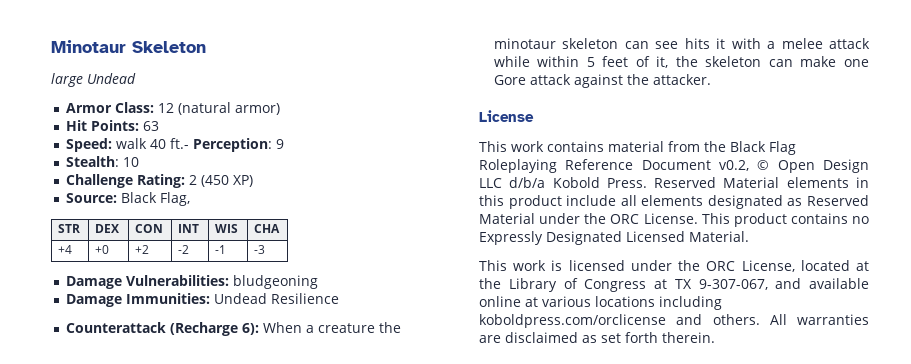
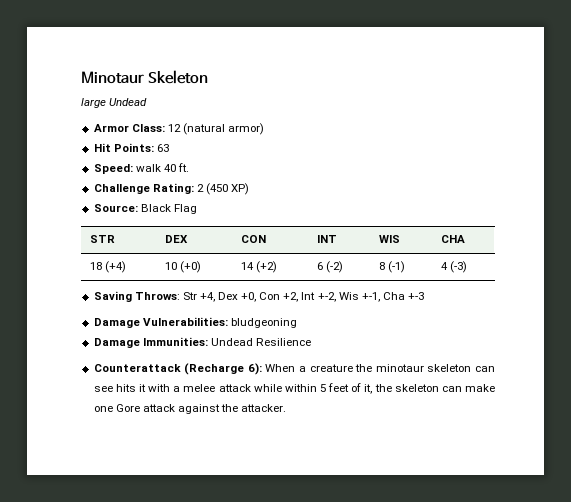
- Speed: walk 40 ft.- Perception: 9
- Stealth: 10
+ Speed: walk 40 ft.
- Source: Black Flag,
+ Source: Black Flag
- +4 | +0 | +2 | -2 | -1 | -3
+ 18 (+4) | 10 (+0) | 14 (+2) | 6 (-2) | 8 (-1) | 4 (-3)
+ Saving Throws: Str +4, Dex +0, Con +2, Int +-2, Wis +-1, Cha +-3
- License
- This work contains material from the Black Flag Roleplaying Reference Document v0.2, © Open Design LLC d/b/a Kobold Press. Reserved Material elements in this product include all elements designated as Reserved Material under the ORC License. This product contains no Expressly Designated Licensed Material.
- This work is licensed under the ORC License, located at the Library of Congress at TX 9-307-067, and available online at various locations including koboldpress.com/orclicense and others. All warranties are disclaimed as set forth therein.

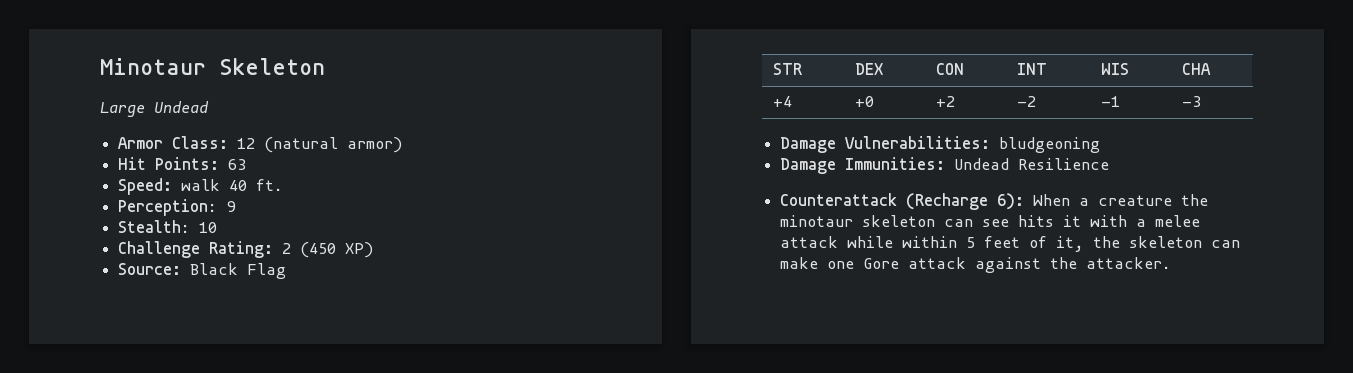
- large Undead
+ Large Undead
+ Perception: 9
+ Stealth: 10
- 18 (+4) | 10 (+0) | 14 (+2) | 6 (-2) | 8 (-1) | 4 (-3)
- Saving Throws: Str +4, Dex +0, Con +2, Int +-2, Wis +-1, Cha +-3
+ +4 | +0 | +2 | -2 | -1 | -3

